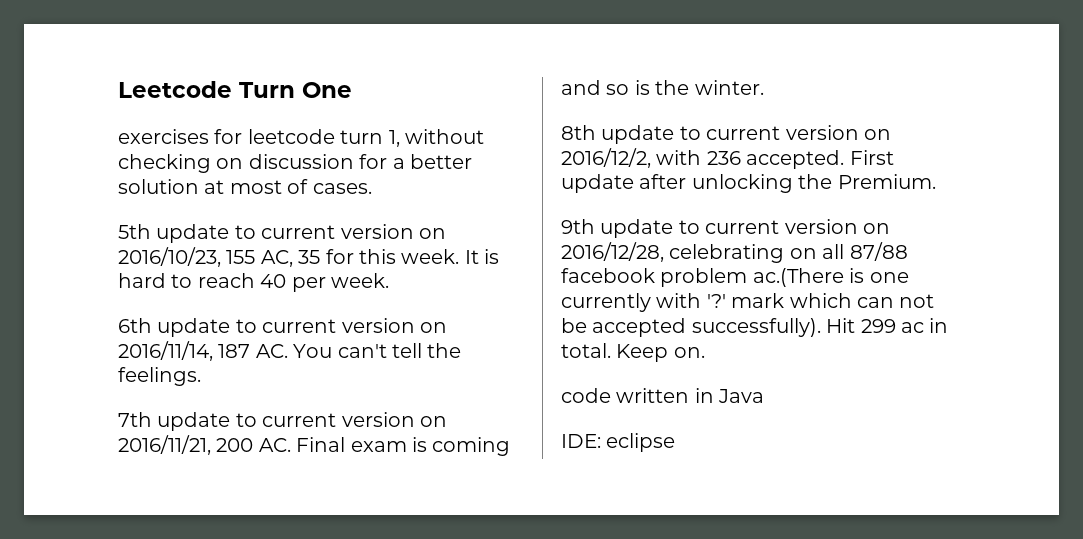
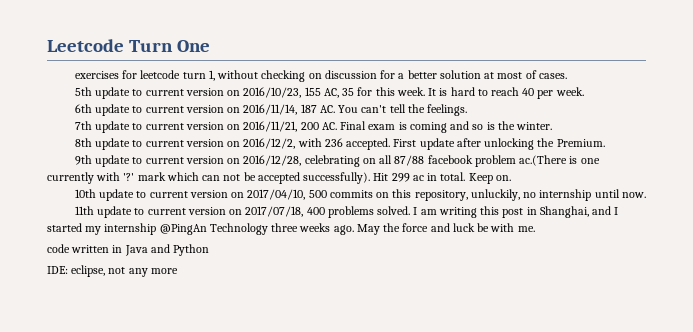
+ 10th update to current version on 2017/04/10, 500 commits on this repository, unluckily, no internship until now.
+ 11th update to current version on 2017/07/18, 400 problems solved. I am writing this post in Shanghai, and I started my internship @PingAn Technology three weeks ago. May the force and luck be with me.
- code written in Java
+ code written in Java and Python
- IDE: eclipse
+ IDE: eclipse, not any more

